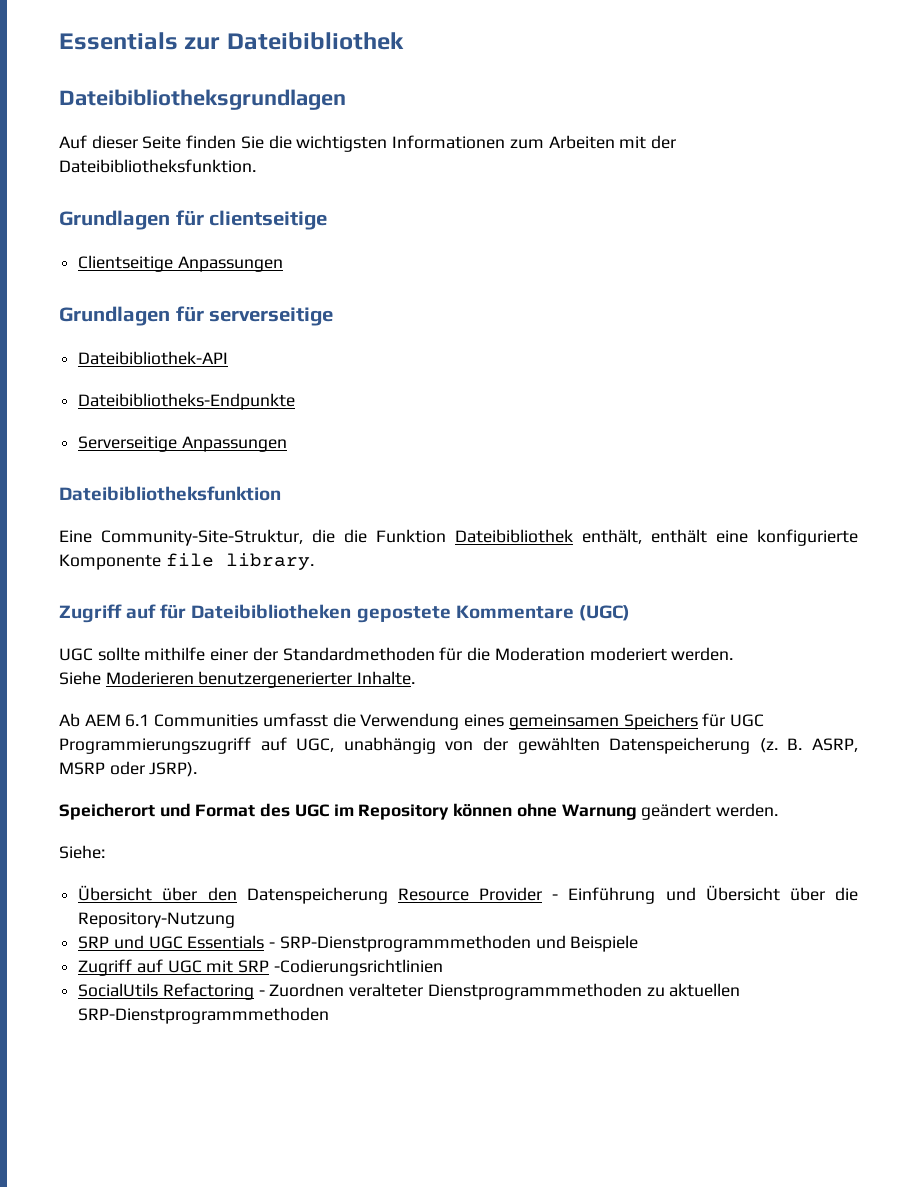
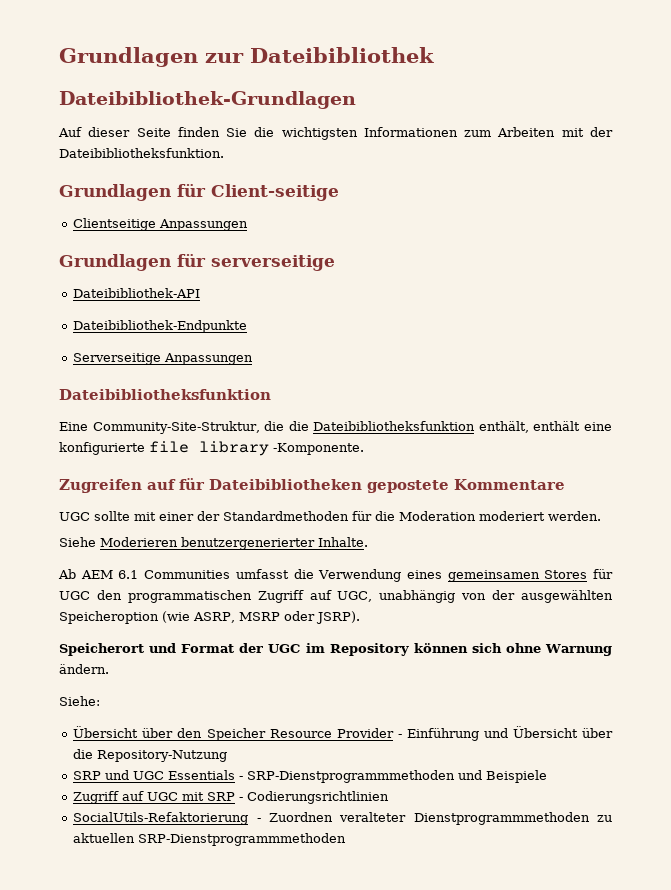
- Essentials zur Dateibibliothek
+ Grundlagen zur Dateibibliothek
- Dateibibliotheksgrundlagen
+ Dateibibliothek-Grundlagen
- Grundlagen für clientseitige
+ Grundlagen für Client-seitige
- Dateibibliotheks-Endpunkte
+ Dateibibliothek-Endpunkte
- Eine Community-Site-Struktur, die die Funktion Dateibibliothek enthält, enthält eine konfigurierte Komponente file library.
- Zugriff auf für Dateibibliotheken gepostete Kommentare (UGC)
+ Eine Community-Site-Struktur, die die Dateibibliotheksfunktion enthält, enthält eine konfigurierte file library -Komponente.
+ Zugreifen auf für Dateibibliotheken gepostete Kommentare
- UGC sollte mithilfe einer der Standardmethoden für die Moderation moderiert werden.
+ UGC sollte mit einer der Standardmethoden für die Moderation moderiert werden.
- Ab AEM 6.1 Communities umfasst die Verwendung eines gemeinsamen Speichers für UGC Programmierungszugriff auf UGC, unabhängig von der gewählten Datenspeicherung (z. B. ASRP, MSRP oder JSRP).
+ Ab AEM 6.1 Communities umfasst die Verwendung eines gemeinsamen Stores für UGC den programmatischen Zugriff auf UGC, unabhängig von der ausgewählten Speicheroption (wie ASRP, MSRP oder JSRP).
- Speicherort und Format des UGC im Repository können ohne Warnung geändert werden.
+ Speicherort und Format der UGC im Repository können sich ohne Warnung ändern.
- Übersicht über den Datenspeicherung Resource Provider - Einführung und Übersicht über die Repository-Nutzung
+ Übersicht über den Speicher Resource Provider - Einführung und Übersicht über die Repository-Nutzung
- Zugriff auf UGC mit SRP -Codierungsrichtlinien
- SocialUtils Refactoring - Zuordnen veralteter Dienstprogrammmethoden zu aktuellen SRP-Dienstprogrammmethoden
+ Zugriff auf UGC mit SRP - Codierungsrichtlinien
+ SocialUtils-Refaktorierung - Zuordnen veralteter Dienstprogrammmethoden zu aktuellen SRP-Dienstprogrammmethoden

